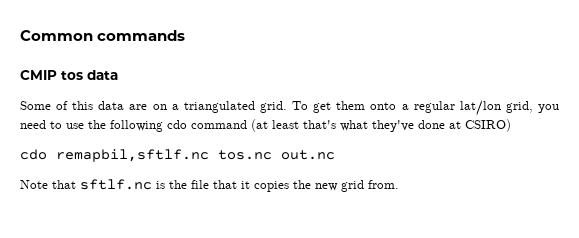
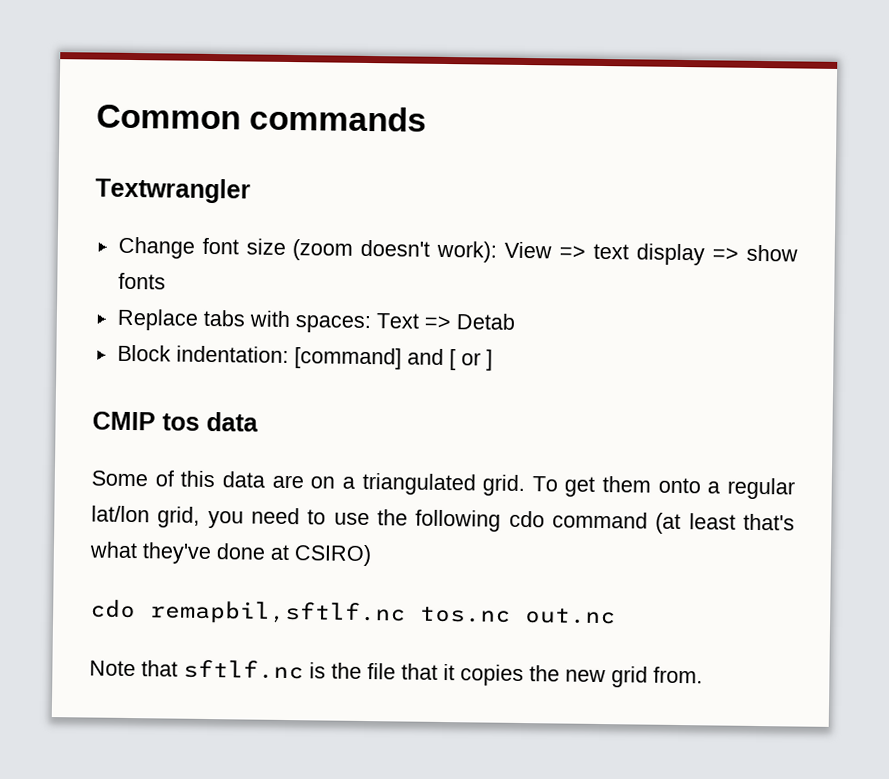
+ Textwrangler
+ Change font size (zoom doesn't work): View => text display => show fonts
+ Replace tabs with spaces: Text => Detab
+ Block indentation: [command] and [ or ]

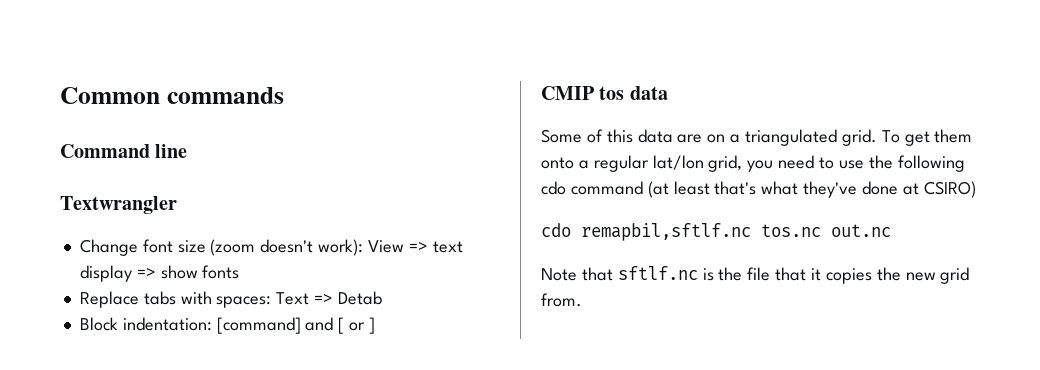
+ Command line

